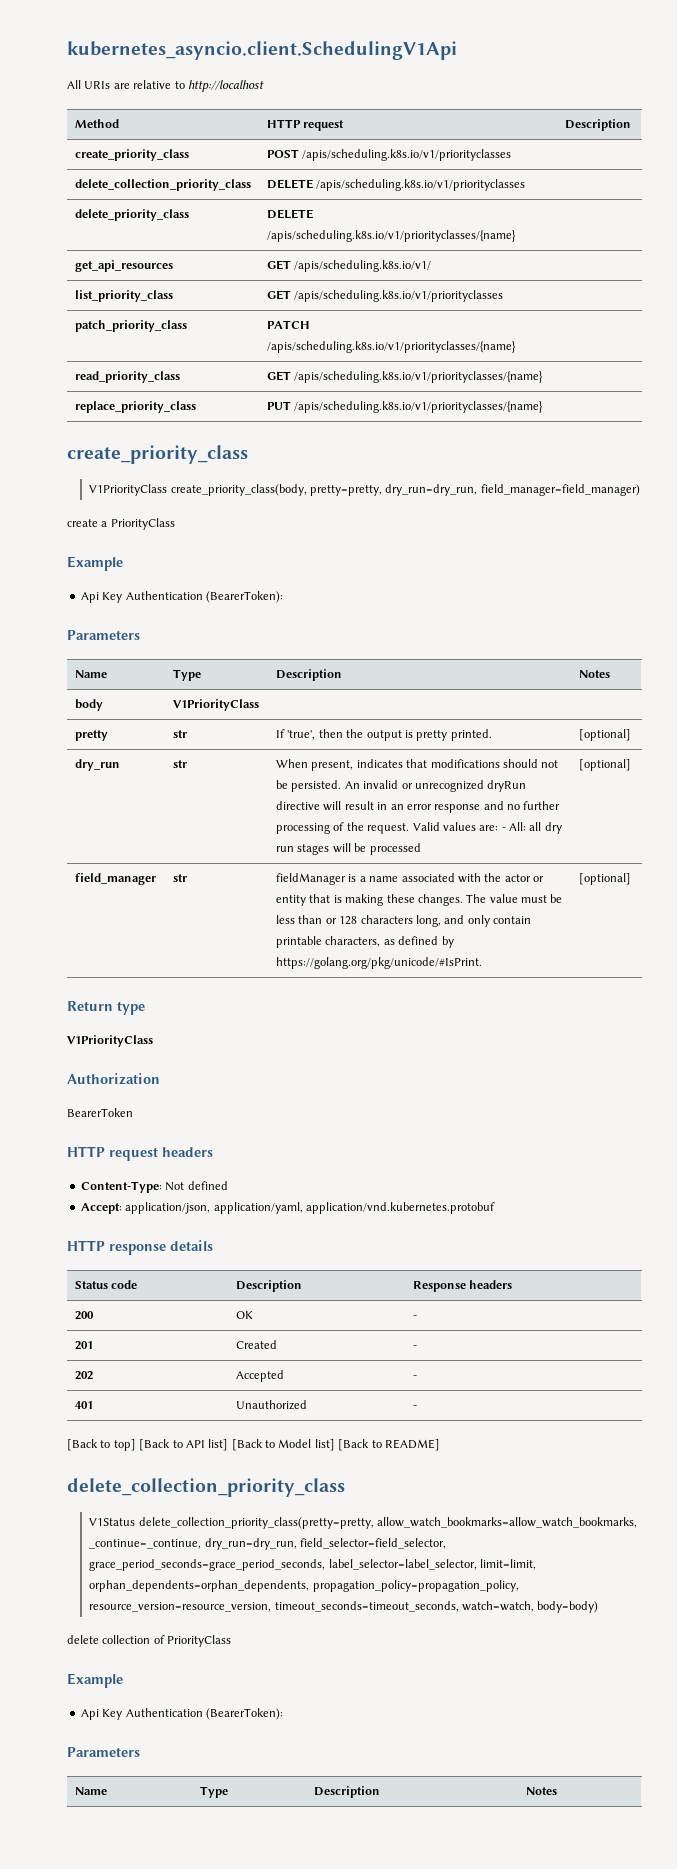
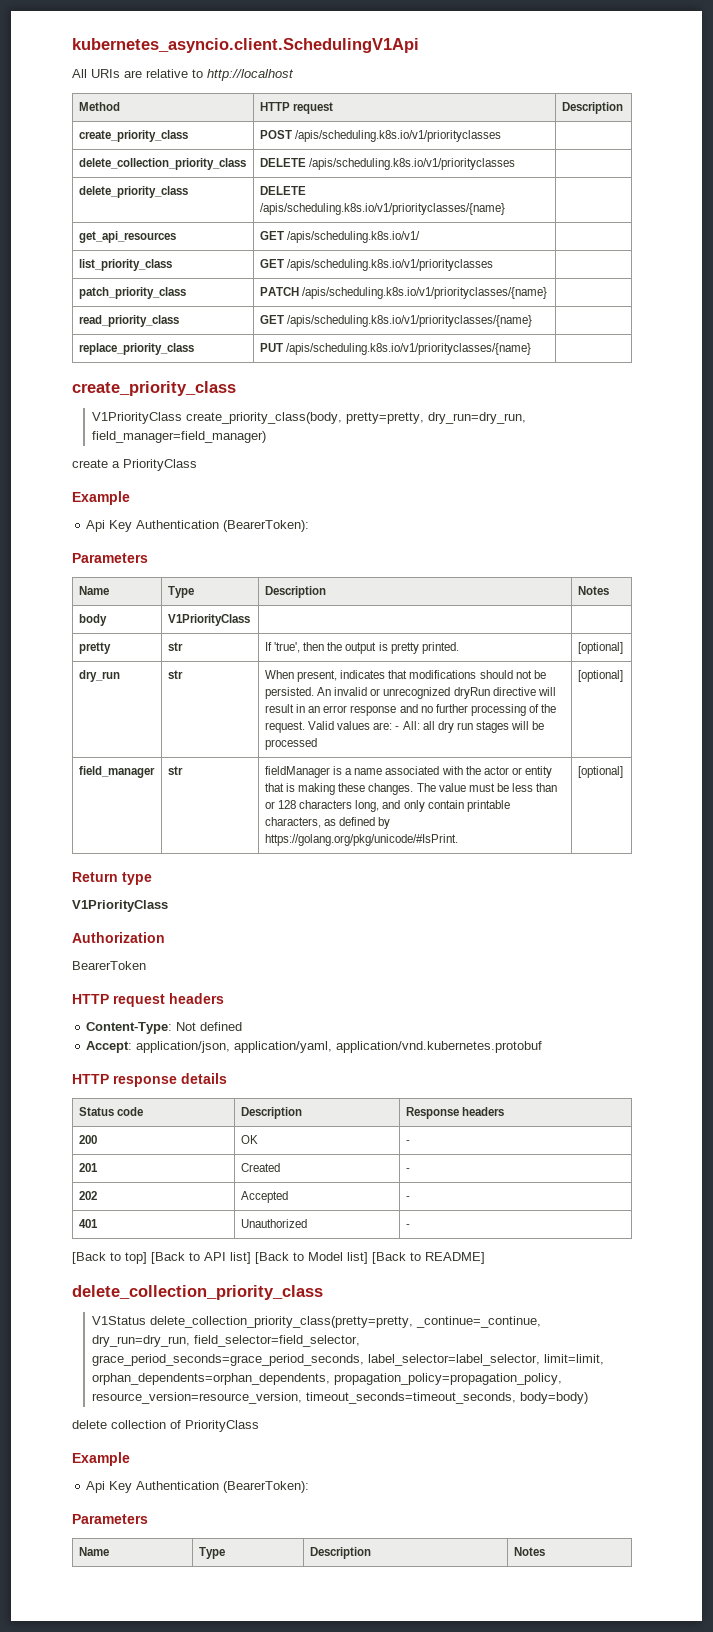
- V1Status delete_collection_priority_class(pretty=pretty, allow_watch_bookmarks=allow_watch_bookmarks, _continue=_continue, dry_run=dry_run, field_selector=field_selector, grace_period_seconds=grace_period_seconds, label_selector=label_selector, limit=limit, orphan_dependents=orphan_dependents, propagation_policy=propagation_policy, resource_version=resource_version, timeout_seconds=timeout_seconds, watch=watch, body=body)
+ V1Status delete_collection_priority_class(pretty=pretty, _continue=_continue, dry_run=dry_run, field_selector=field_selector, grace_period_seconds=grace_period_seconds, label_selector=label_selector, limit=limit, orphan_dependents=orphan_dependents, propagation_policy=propagation_policy, resource_version=resource_version, timeout_seconds=timeout_seconds, body=body)

